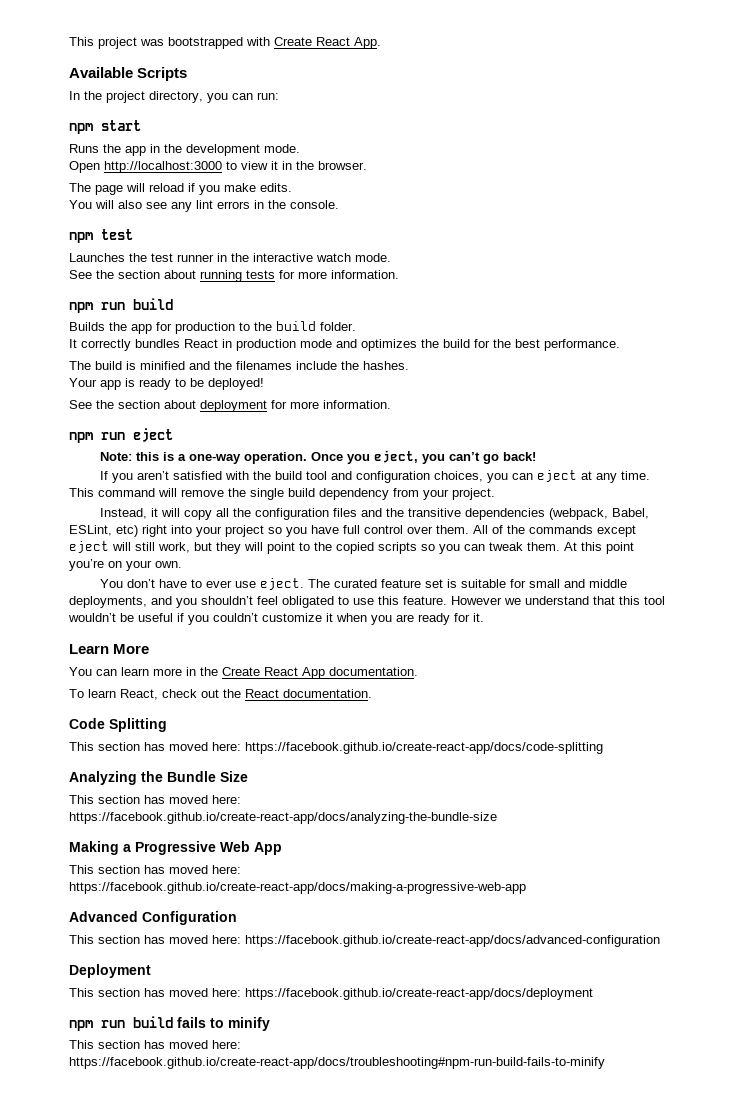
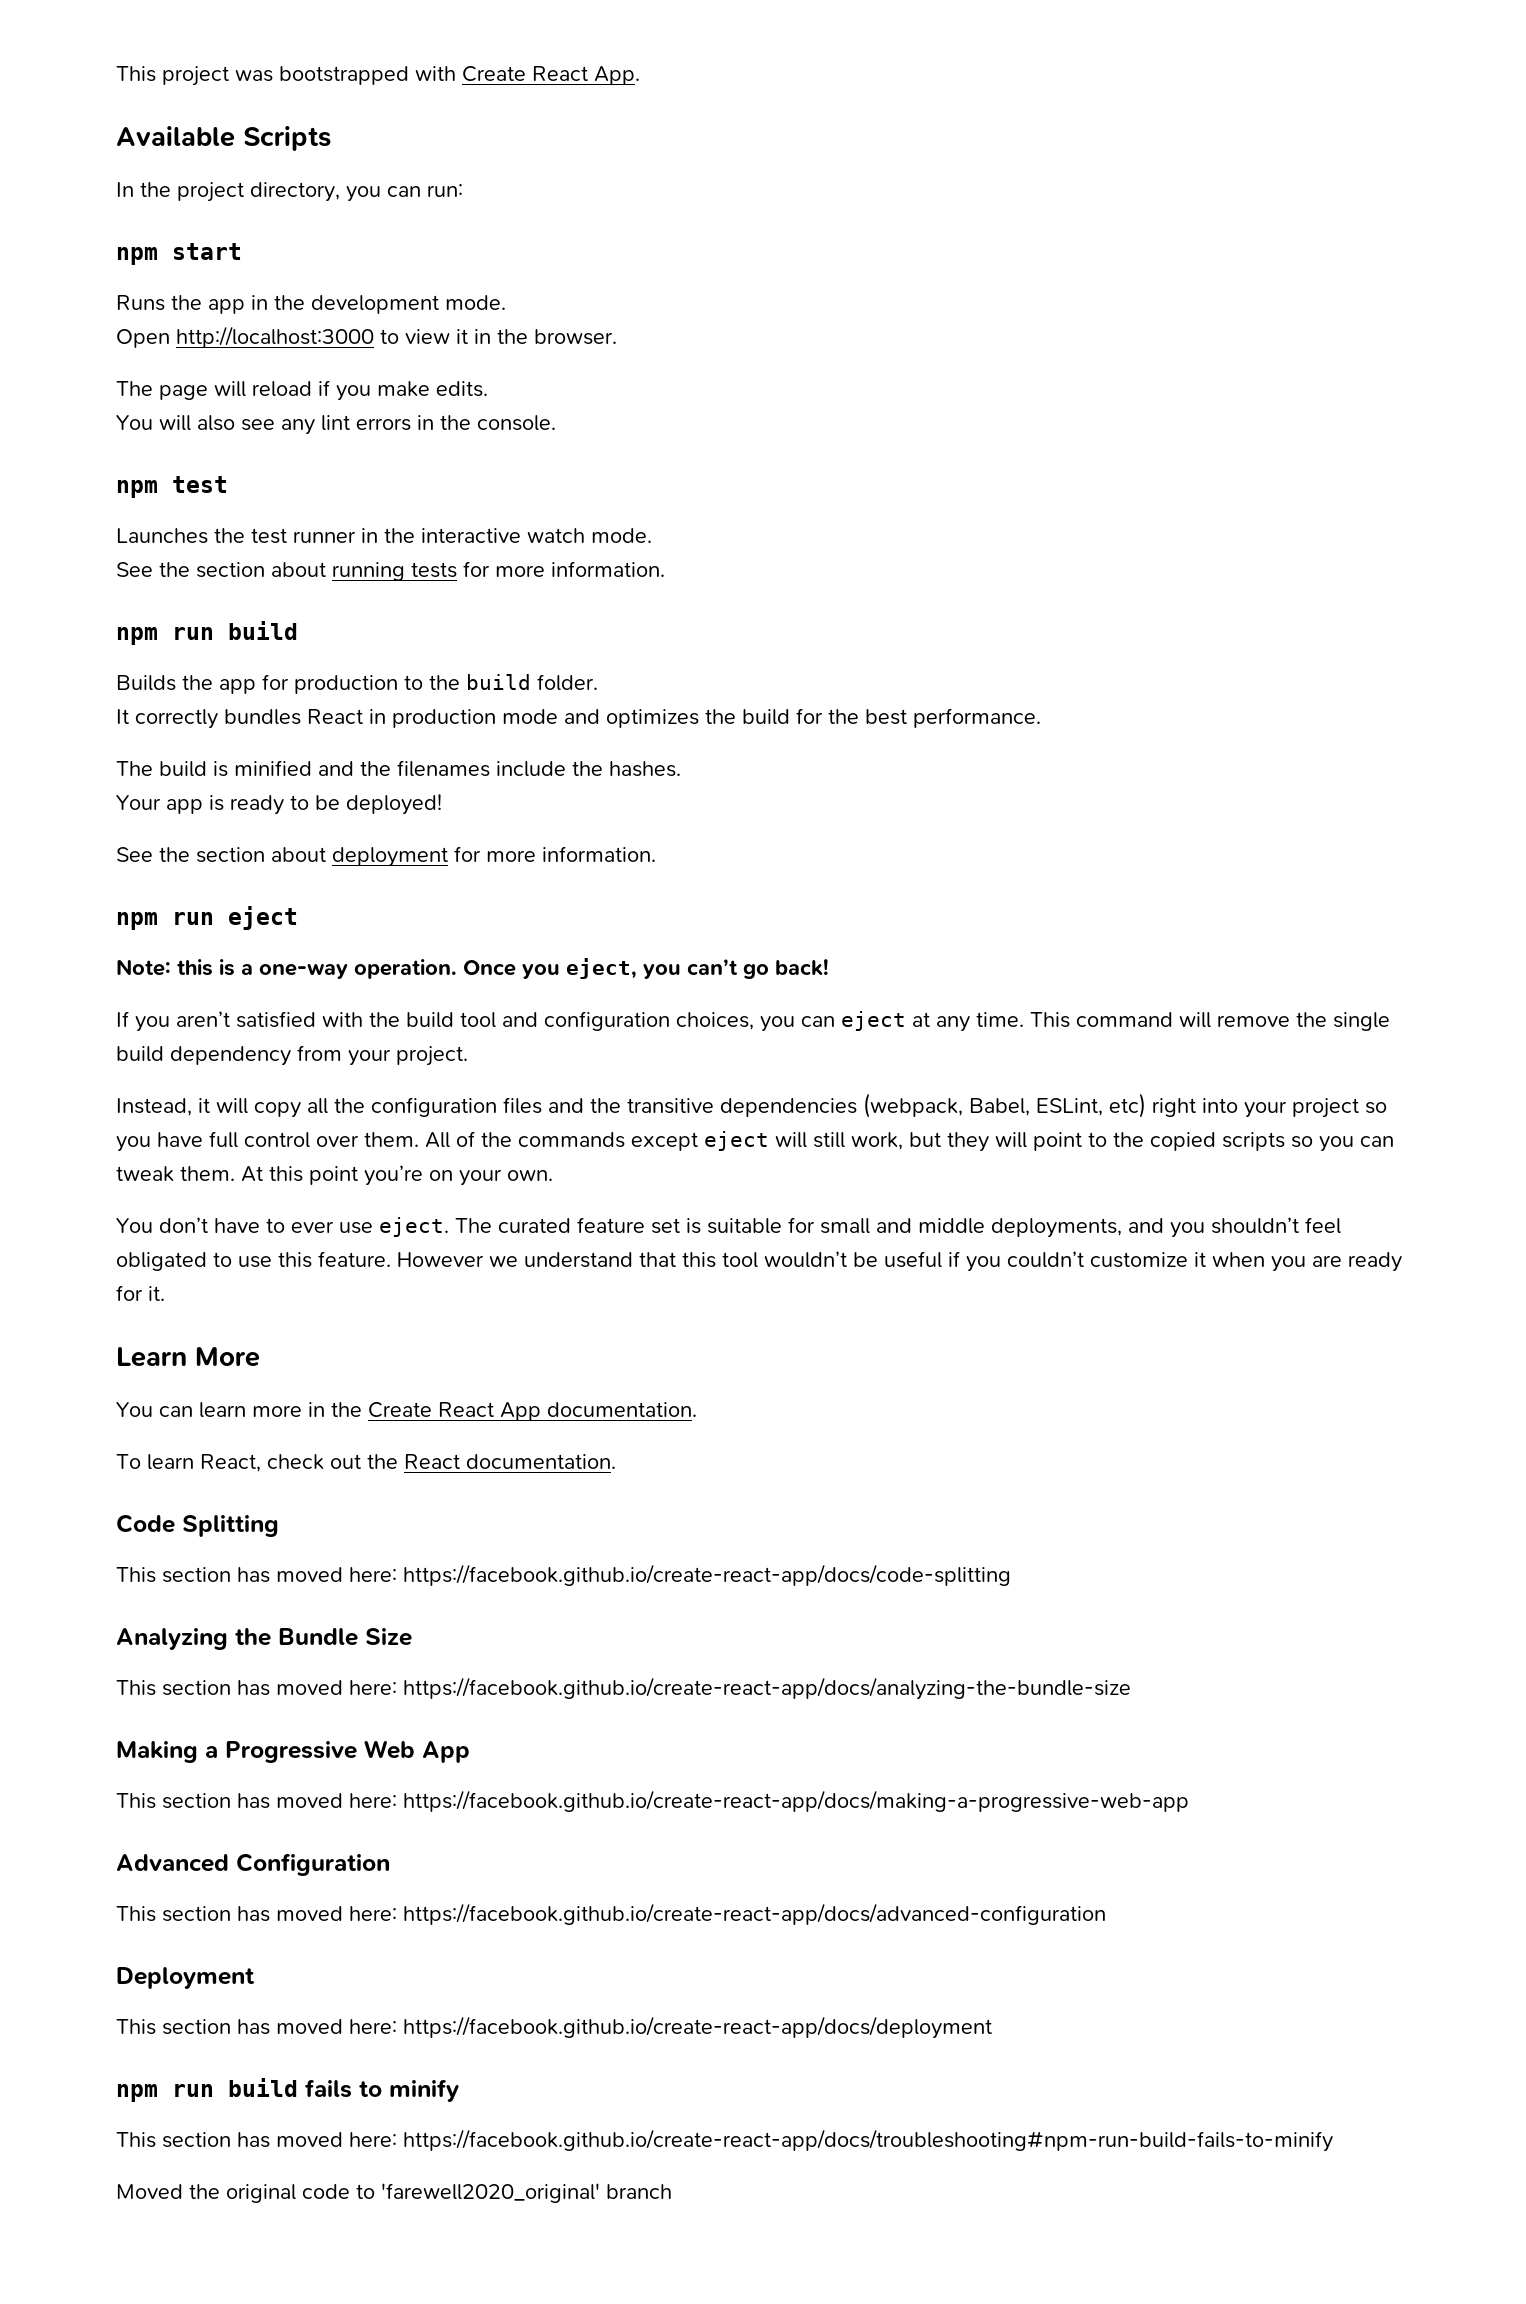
+ Moved the original code to 'farewell2020_original' branch

